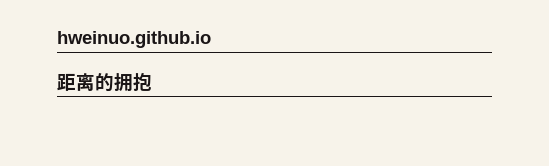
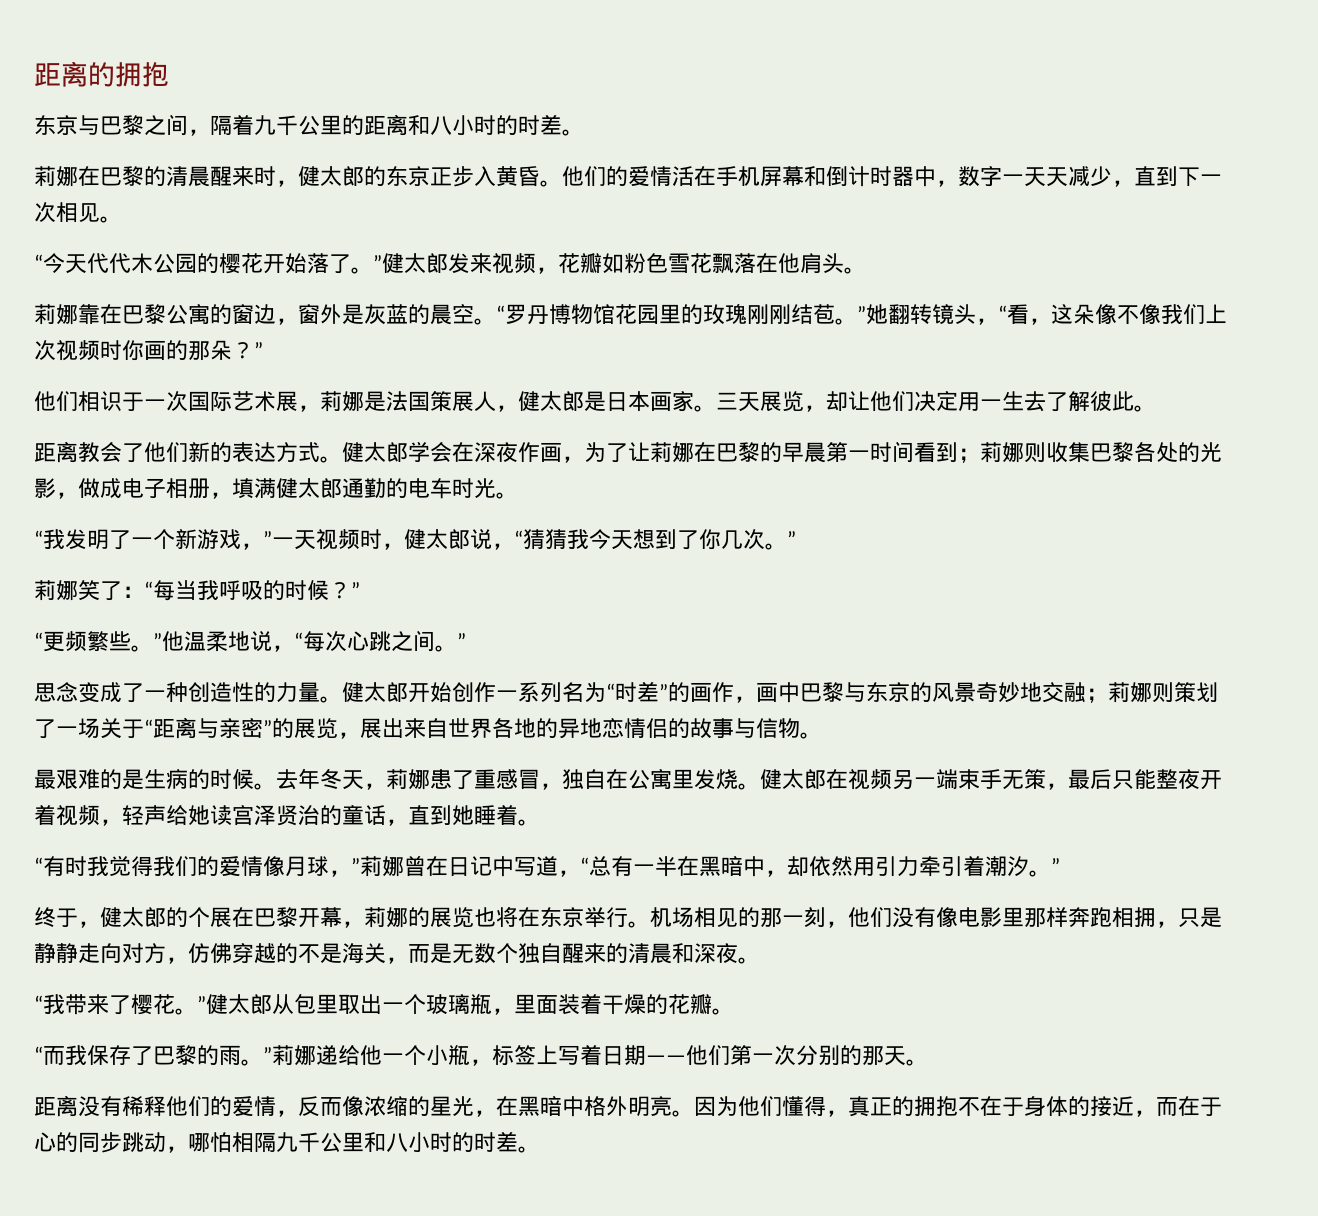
- hweinuo.github.io
+ 东京与巴黎之间，隔着九千公里的距离和八小时的时差。
+ 莉娜在巴黎的清晨醒来时，健太郎的东京正步入黄昏。他们的爱情活在手机屏幕和倒计时器中，数字一天天减少，直到下一次相见。
+ “今天代代木公园的樱花开始落了。”健太郎发来视频，花瓣如粉色雪花飘落在他肩头。
+ 莉娜靠在巴黎公寓的窗边，窗外是灰蓝的晨空。“罗丹博物馆花园里的玫瑰刚刚结苞。”她翻转镜头，“看，这朵像不像我们上次视频时你画的那朵？”
+ 他们相识于一次国际艺术展，莉娜是法国策展人，健太郎是日本画家。三天展览，却让他们决定用一生去了解彼此。
+ 距离教会了他们新的表达方式。健太郎学会在深夜作画，为了让莉娜在巴黎的早晨第一时间看到；莉娜则收集巴黎各处的光影，做成电子相册，填满健太郎通勤的电车时光。
+ “我发明了一个新游戏，”一天视频时，健太郎说，“猜猜我今天想到了你几次。”
+ 莉娜笑了：“每当我呼吸的时候？”
+ “更频繁些。”他温柔地说，“每次心跳之间。”
+ 思念变成了一种创造性的力量。健太郎开始创作一系列名为“时差”的画作，画中巴黎与东京的风景奇妙地交融；莉娜则策划了一场关于“距离与亲密”的展览，展出来自世界各地的异地恋情侣的故事与信物。
+ 最艰难的是生病的时候。去年冬天，莉娜患了重感冒，独自在公寓里发烧。健太郎在视频另一端束手无策，最后只能整夜开着视频，轻声给她读宫泽贤治的童话，直到她睡着。
+ “有时我觉得我们的爱情像月球，”莉娜曾在日记中写道，“总有一半在黑暗中，却依然用引力牵引着潮汐。”
+ 终于，健太郎的个展在巴黎开幕，莉娜的展览也将在东京举行。机场相见的那一刻，他们没有像电影里那样奔跑相拥，只是静静走向对方，仿佛穿越的不是海关，而是无数个独自醒来的清晨和深夜。
+ “我带来了樱花。”健太郎从包里取出一个玻璃瓶，里面装着干燥的花瓣。
+ “而我保存了巴黎的雨。”莉娜递给他一个小瓶，标签上写着日期——他们第一次分别的那天。
+ 距离没有稀释他们的爱情，反而像浓缩的星光，在黑暗中格外明亮。因为他们懂得，真正的拥抱不在于身体的接近，而在于心的同步跳动，哪怕相隔九千公里和八小时的时差。

